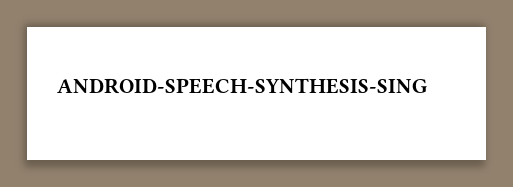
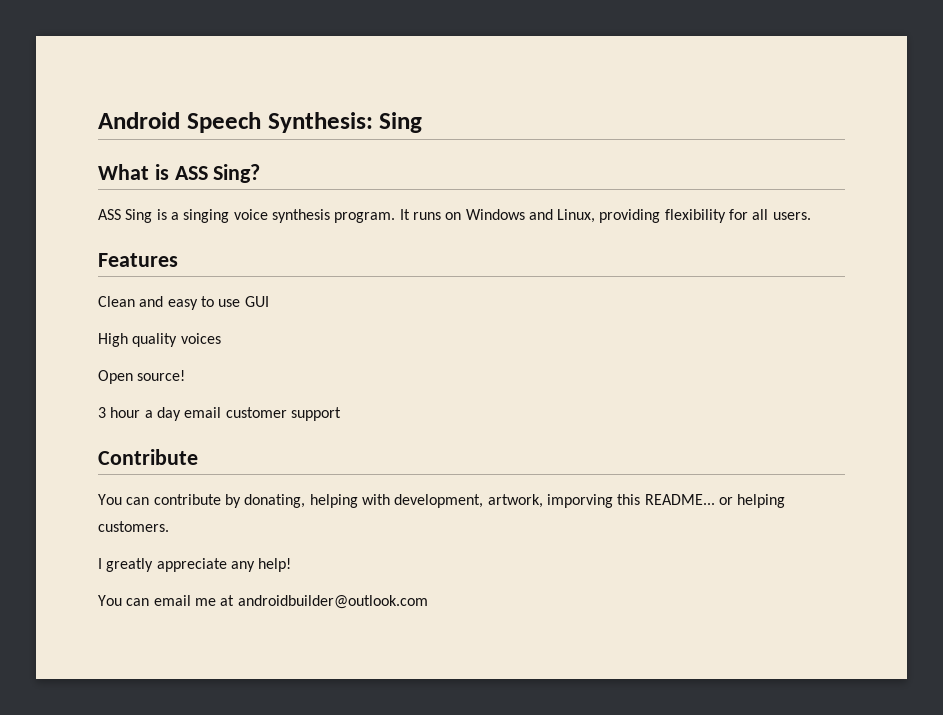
- ANDROID-SPEECH-SYNTHESIS-SING
+ Android Speech Synthesis: Sing
+ What is ASS Sing?
+ ASS Sing is a singing voice synthesis program. It runs on Windows and Linux, providing flexibility for all users.
+ Features
+ Clean and easy to use GUI
+ High quality voices
+ Open source!
+ 3 hour a day email customer support
+ Contribute
+ You can contribute by donating, helping with development, artwork, imporving this README... or helping customers.
+ I greatly appreciate any help!
+ You can email me at androidbuilder@outlook.com

